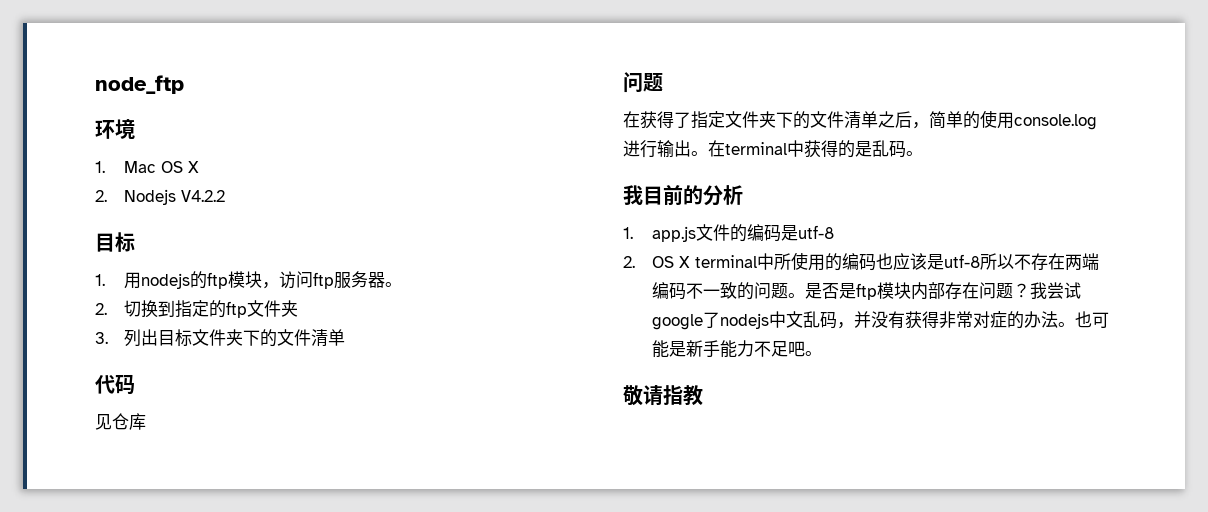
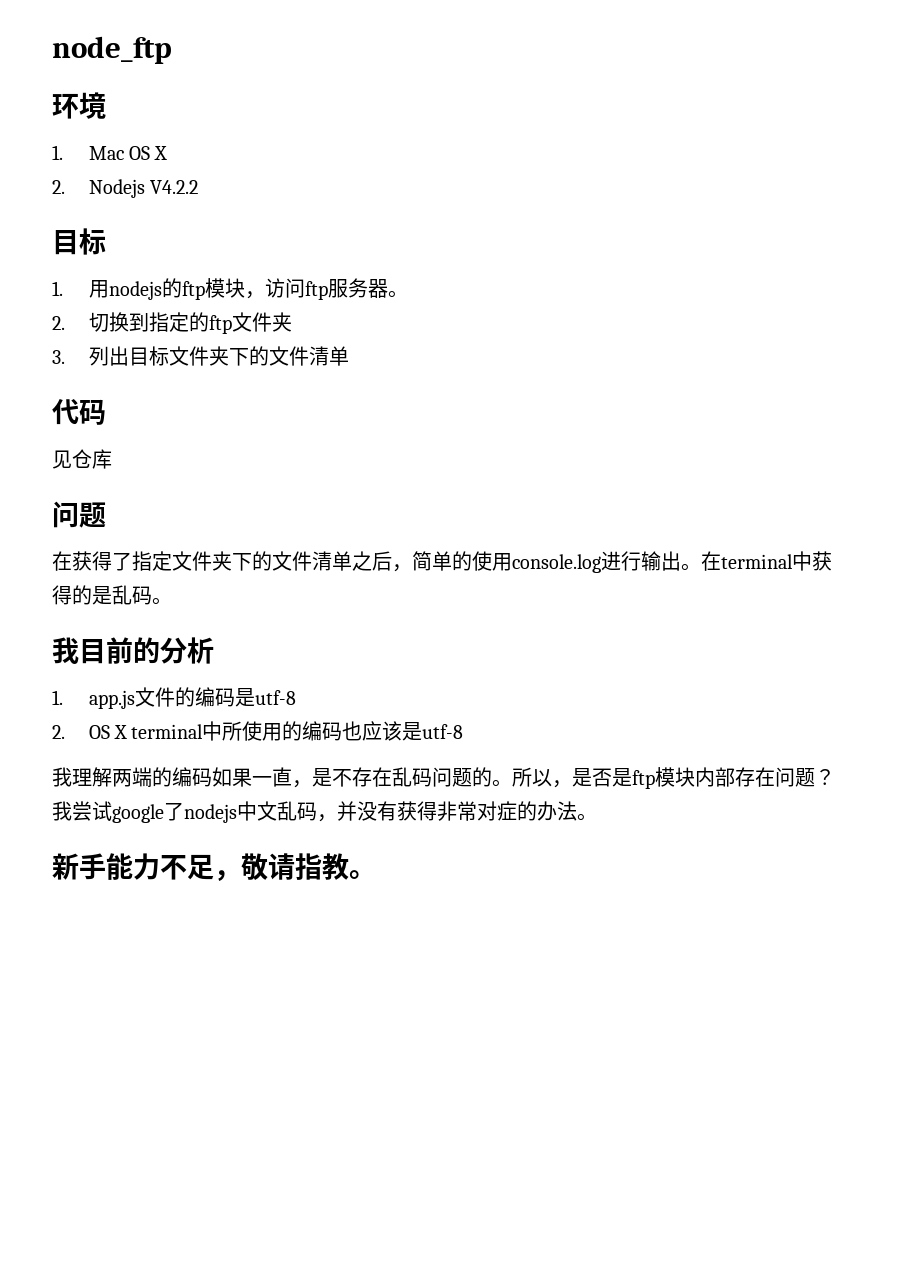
- 2. OS X terminal中所使用的编码也应该是utf-8所以不存在两端编码不一致的问题。是否是ftp模块内部存在问题？
+ 2. OS X terminal中所使用的编码也应该是utf-8
+ 我理解两端的编码如果一直，是不存在乱码问题的。所以，是否是ftp模块内部存在问题？
- 我尝试google了nodejs中文乱码，并没有获得非常对症的办法。也可能是新手能力不足吧。
- 敬请指教
+ 我尝试google了nodejs中文乱码，并没有获得非常对症的办法。
+ 新手能力不足，敬请指教。

